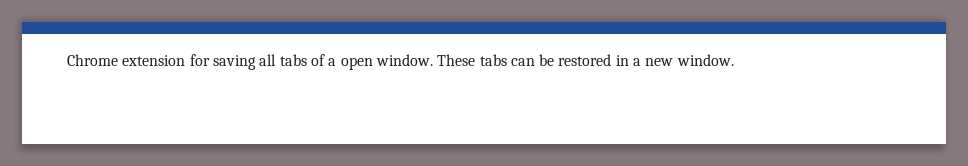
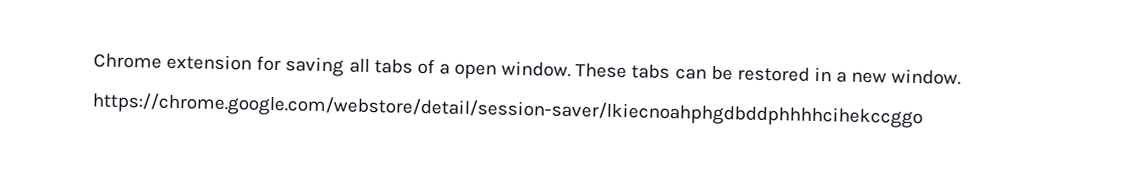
+ https://chrome.google.com/webstore/detail/session-saver/lkiecnoahphgdbddphhhhcihekccggo

